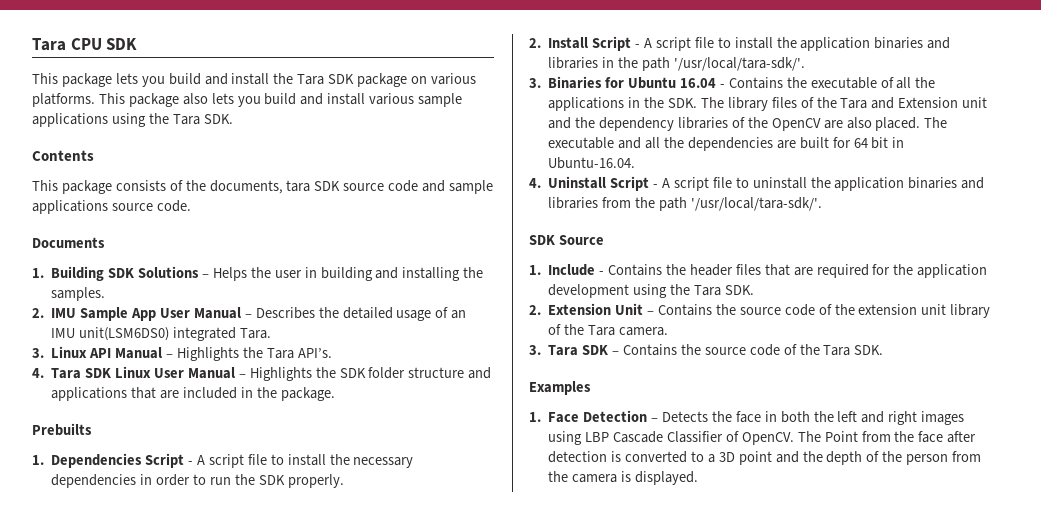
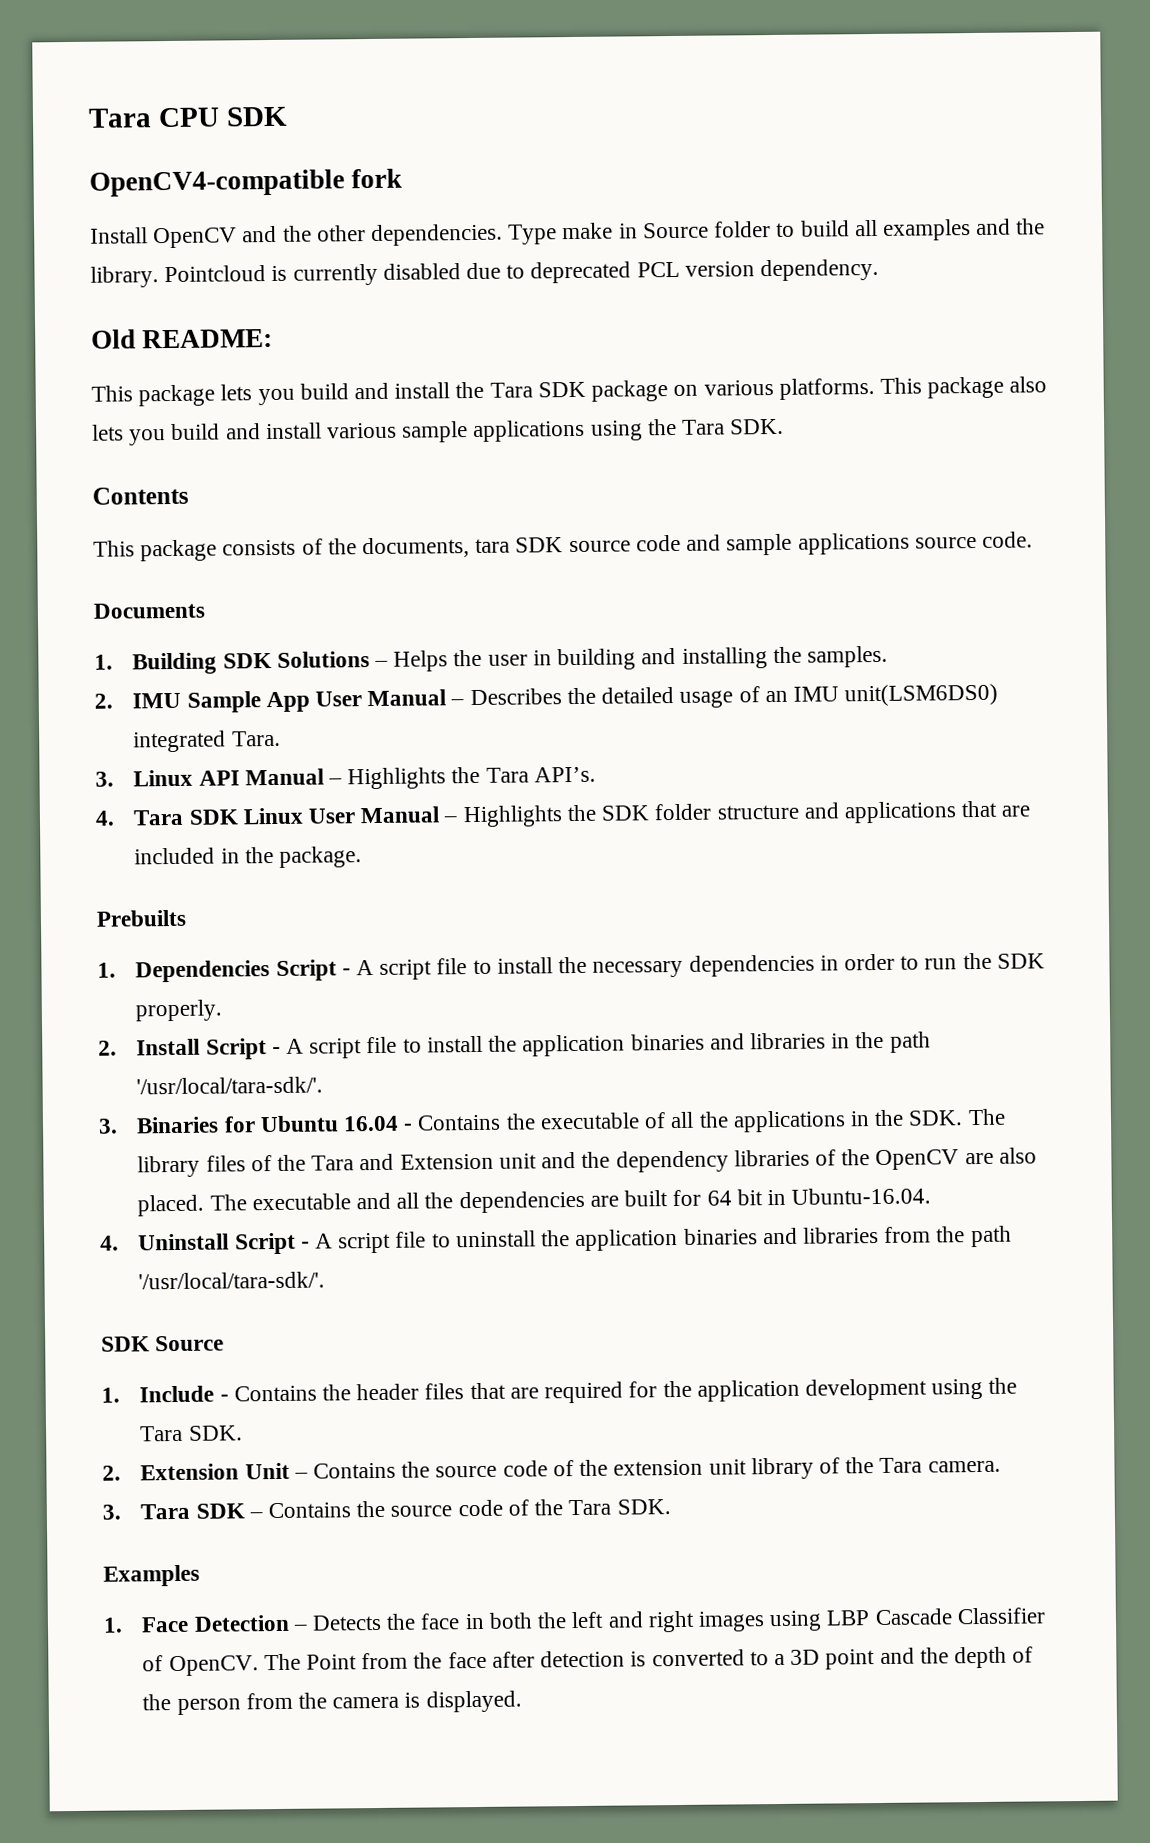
+ OpenCV4-compatible fork
+ Install OpenCV and the other dependencies. Type make in Source folder to build all examples and the library. Pointcloud is currently disabled due to deprecated PCL version dependency.
+ Old README:

